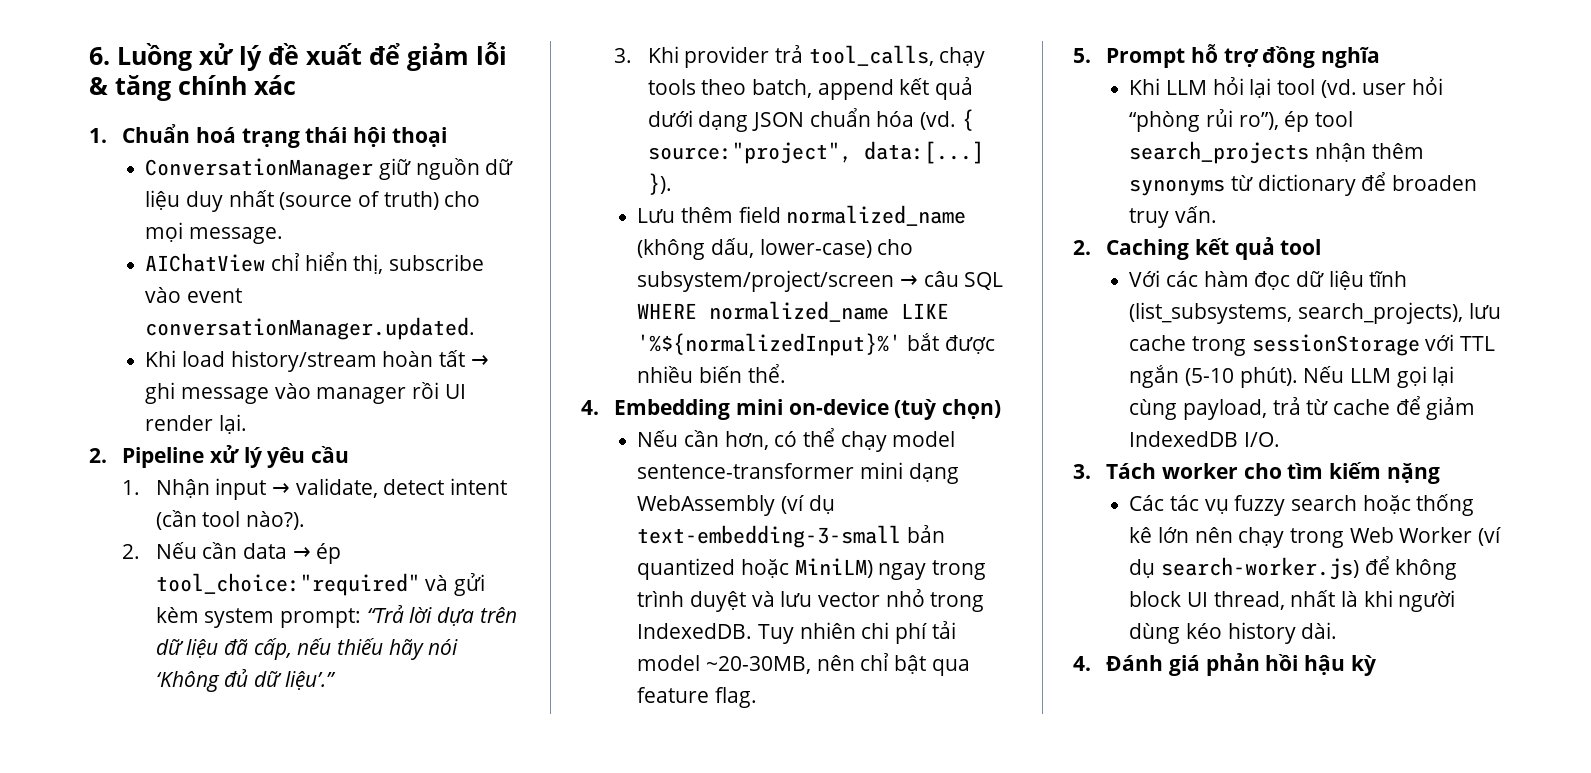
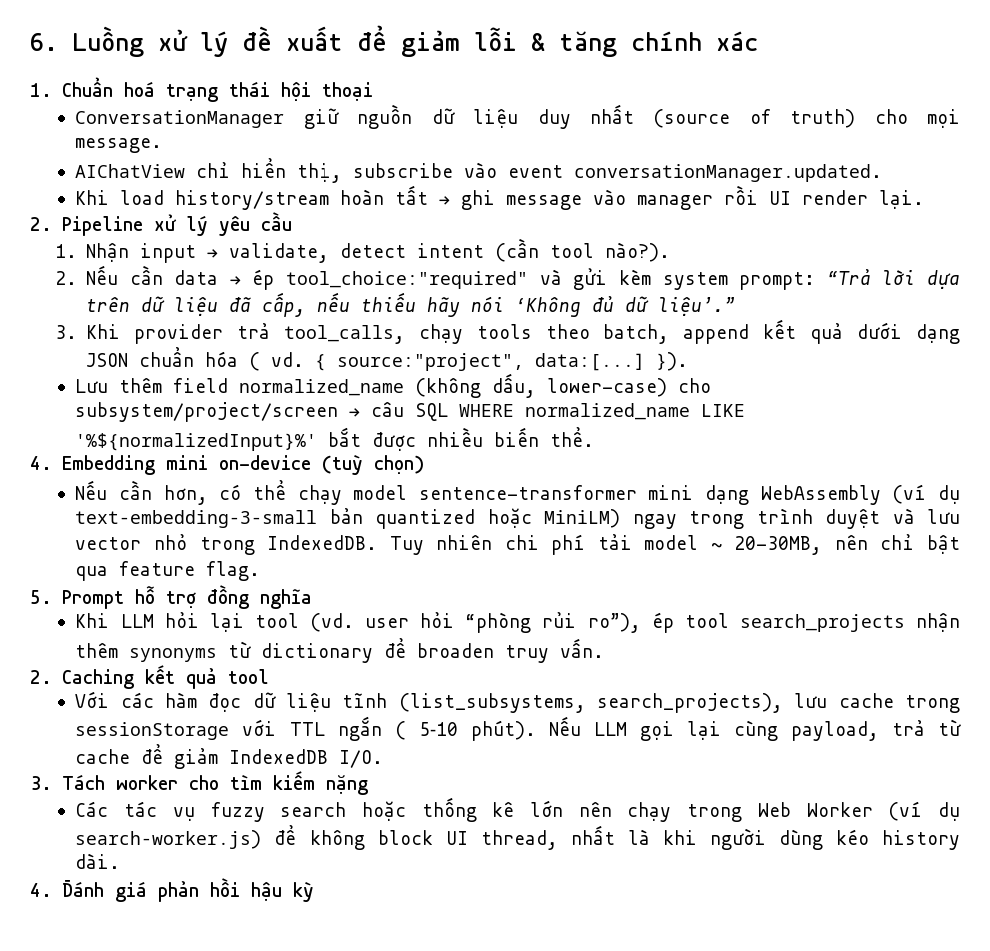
- 3. Khi provider trả tool_calls, chạy tools theo batch, append kết quả dưới dạng JSON chuẩn hóa (vd.
+ 3. Khi provider trả tool_calls, chạy tools theo batch, append kết quả dưới dạng JSON chuẩn hóa ( vd.
- Tuy nhiên chi phí tải model ~20-30MB, nên chỉ bật qua feature flag.
+ Tuy nhiên chi phí tải model ~ 20-30MB, nên chỉ bật qua feature flag.
- Với các hàm đọc dữ liệu tĩnh (list_subsystems, search_projects), lưu cache trong sessionStorage với TTL ngắn (5‑10 phút).
+ Với các hàm đọc dữ liệu tĩnh (list_subsystems, search_projects), lưu cache trong sessionStorage với TTL ngắn ( 5‑10 phút).

